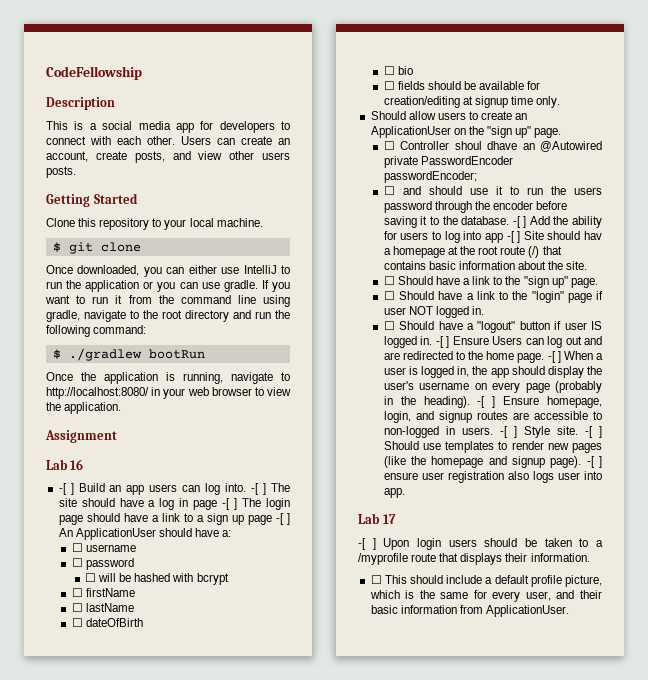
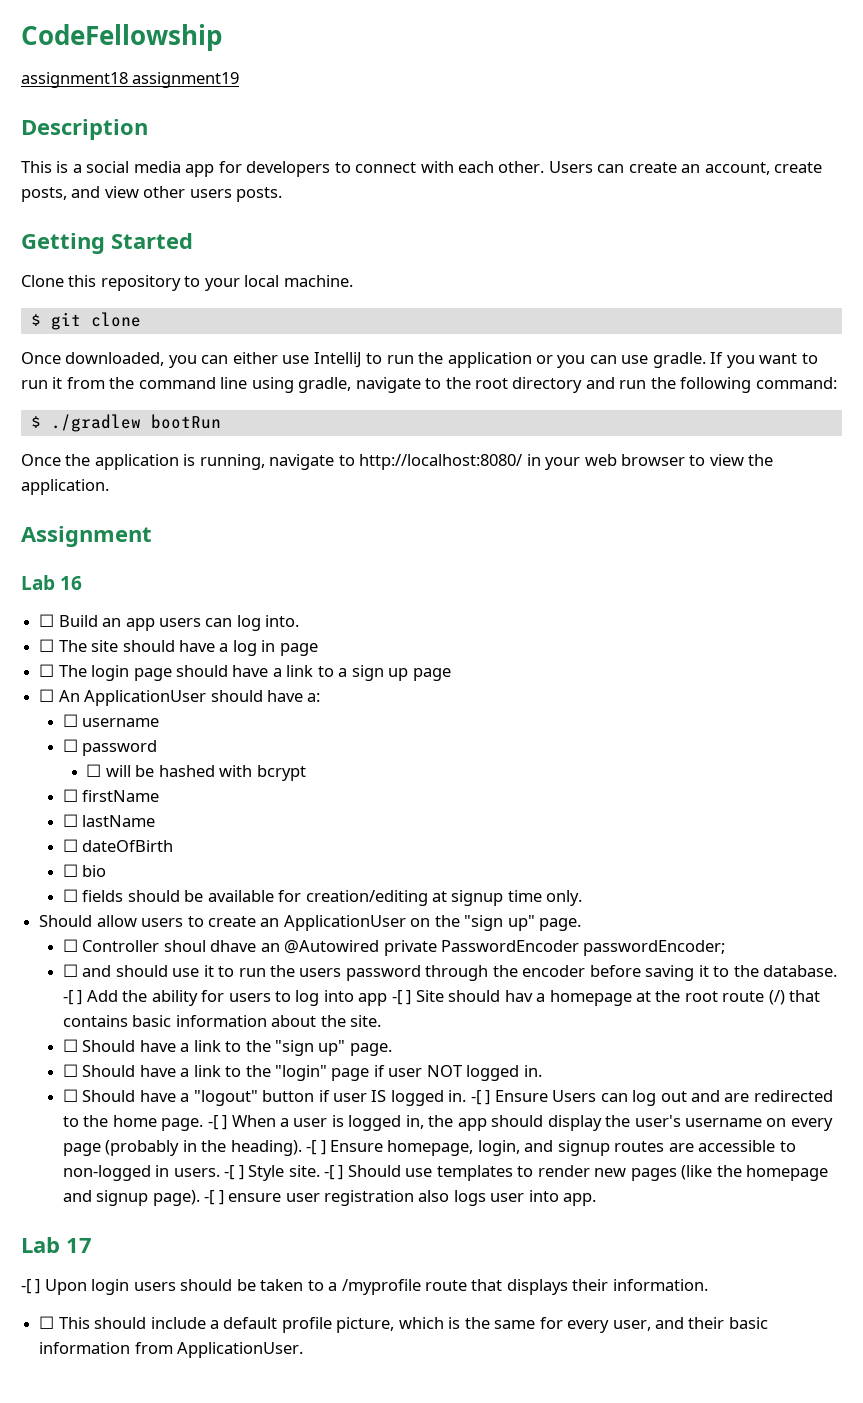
+ assignment18 assignment19
- -[ ] Build an app users can log into. -[ ] The site should have a log in page -[ ] The login page should have a link to a sign up page -[ ] An ApplicationUser should have a:
+ ☐ Build an app users can log into.
+ ☐ The site should have a log in page
+ ☐ The login page should have a link to a sign up page
+ ☐ An ApplicationUser should have a:

